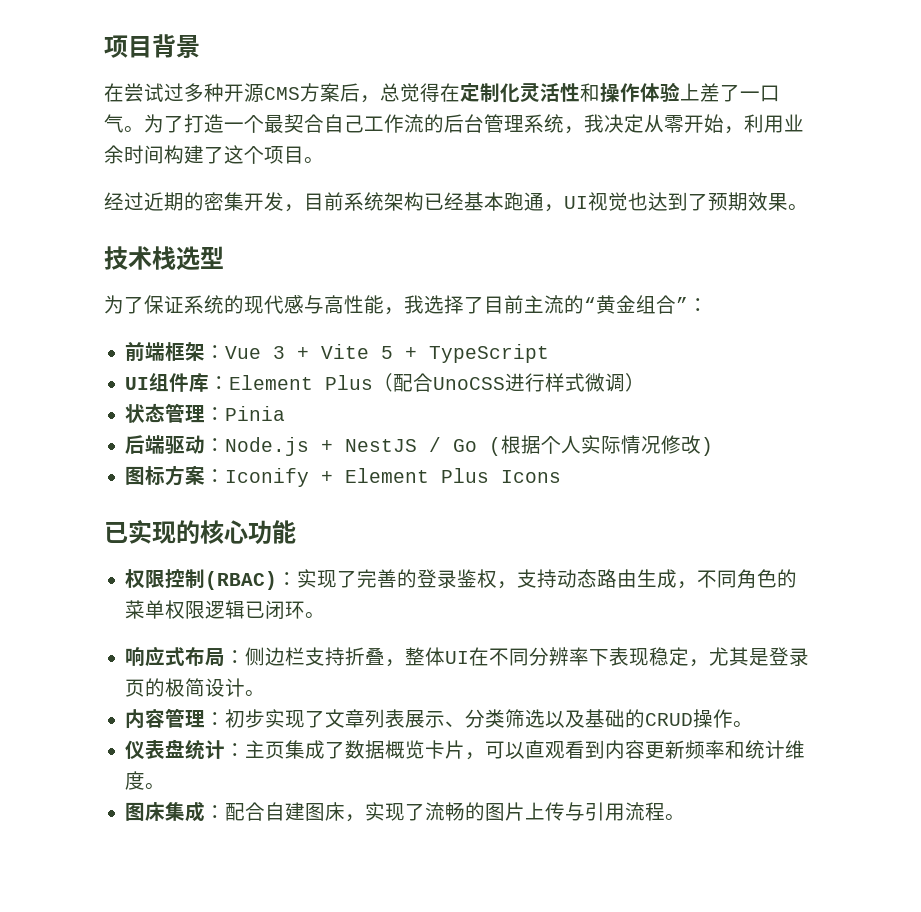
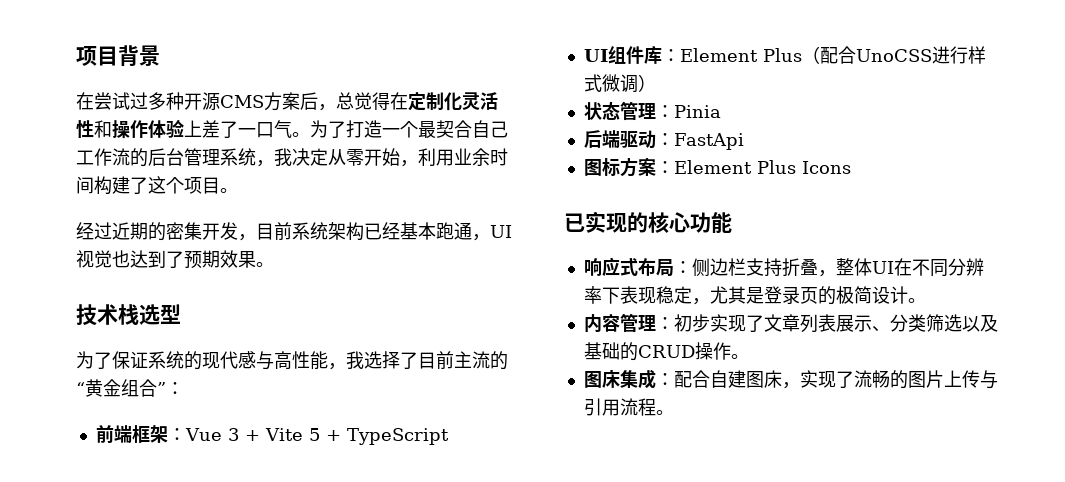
- 后端驱动：Node.js + NestJS / Go (根据个人实际情况修改)
+ 后端驱动：FastApi
- 图标方案：Iconify + Element Plus Icons
+ 图标方案：Element Plus Icons
- 权限控制(RBAC)：实现了完善的登录鉴权，支持动态路由生成，不同角色的菜单权限逻辑已闭环。
- 仪表盘统计：主页集成了数据概览卡片，可以直观看到内容更新频率和统计维度。

